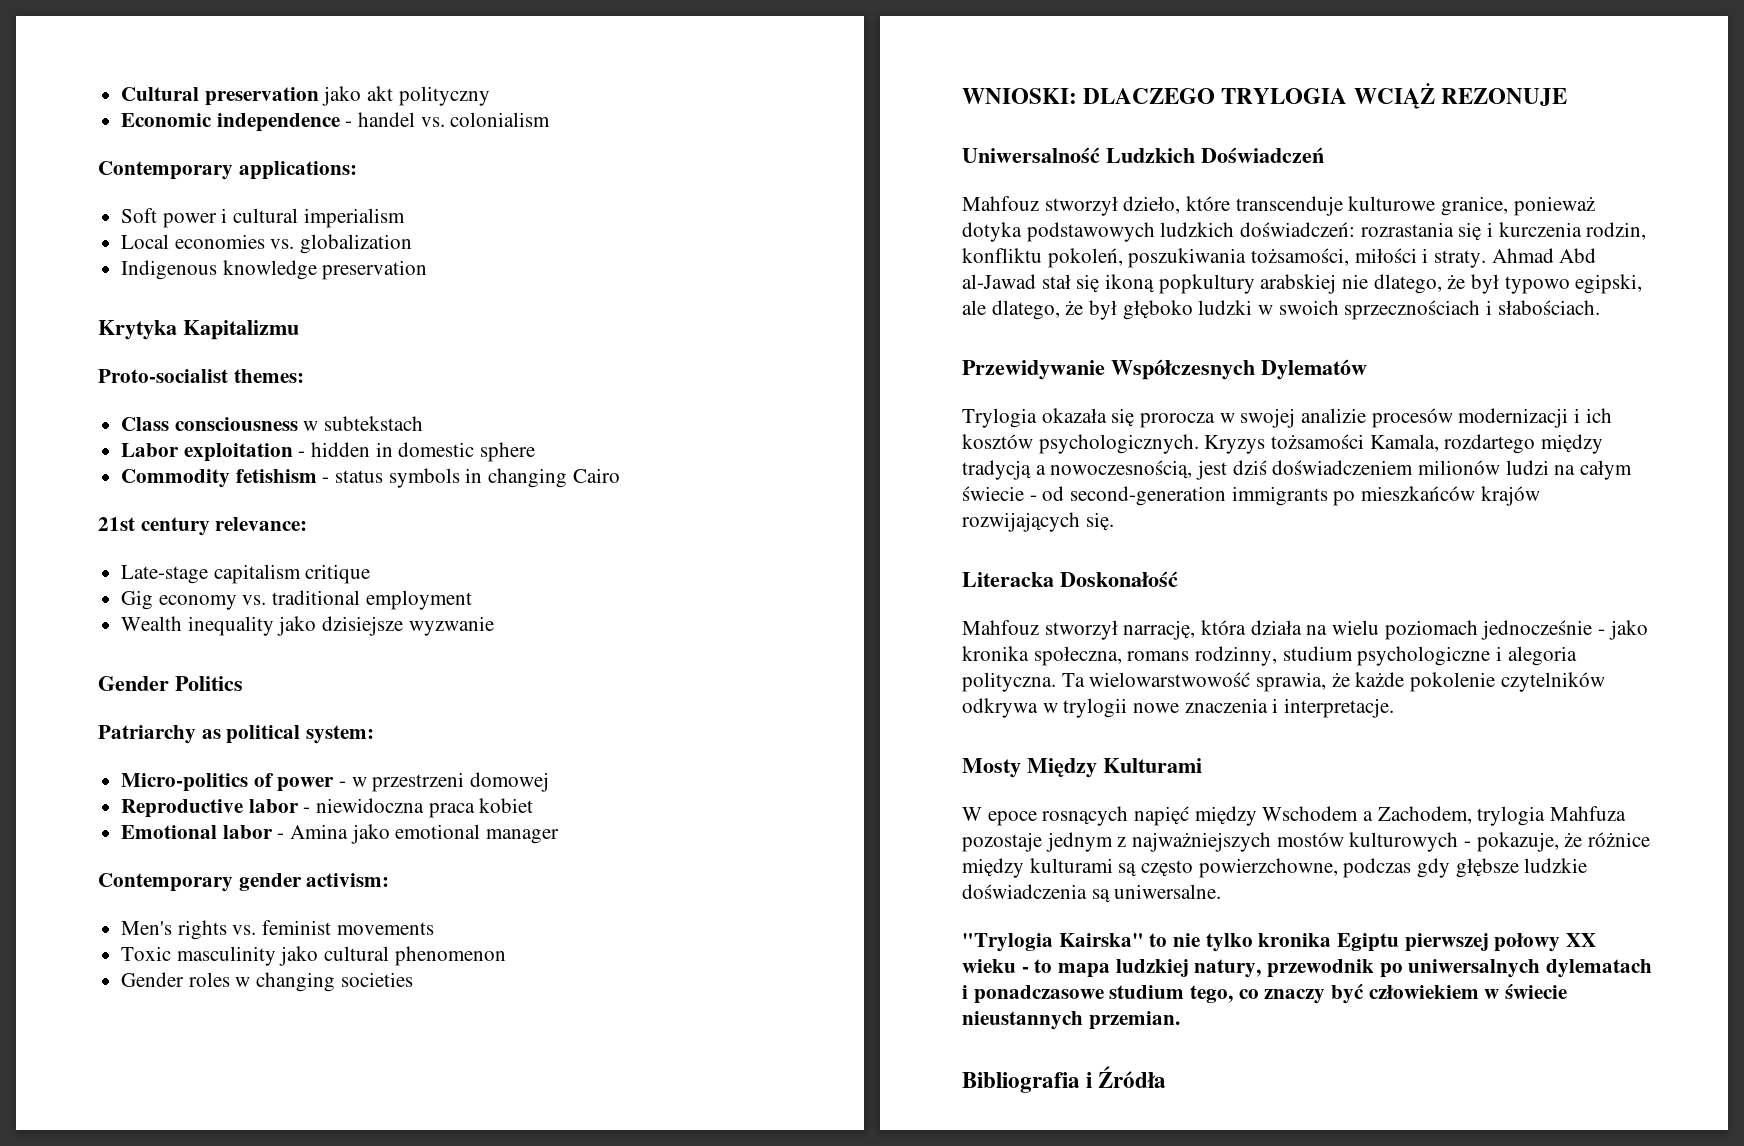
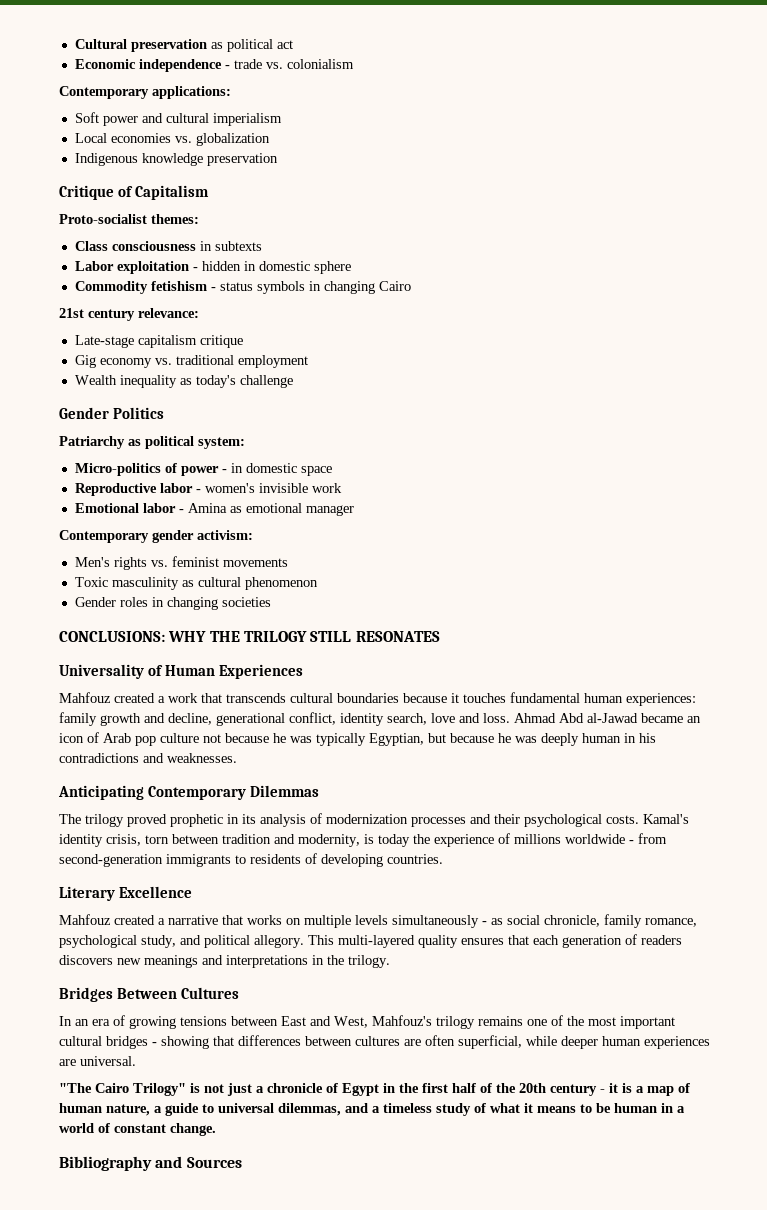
- Cultural preservation jako akt polityczny
+ Cultural preservation as political act
- Economic independence - handel vs. colonialism
+ Economic independence - trade vs. colonialism
- Soft power i cultural imperialism
+ Soft power and cultural imperialism
- Krytyka Kapitalizmu
+ Critique of Capitalism
- Class consciousness w subtekstach
+ Class consciousness in subtexts
- Wealth inequality jako dzisiejsze wyzwanie
+ Wealth inequality as today's challenge
- Micro-politics of power - w przestrzeni domowej
+ Micro-politics of power - in domestic space
- Reproductive labor - niewidoczna praca kobiet
+ Reproductive labor - women's invisible work
- Emotional labor - Amina jako emotional manager
+ Emotional labor - Amina as emotional manager
- Toxic masculinity jako cultural phenomenon
+ Toxic masculinity as cultural phenomenon
- Gender roles w changing societies
+ Gender roles in changing societies
- WNIOSKI: DLACZEGO TRYLOGIA WCIĄŻ REZONUJE
- Uniwersalność Ludzkich Doświadczeń
- Mahfouz stworzył dzieło, które transcenduje kulturowe granice, ponieważ dotyka podstawowych ludzkich doświadczeń: rozrastania się i kurczenia rodzin, konfliktu pokoleń, poszukiwania tożsamości, miłości i straty. Ahmad Abd al-Jawad stał się ikoną popkultury arabskiej nie dlatego, że był typowo egipski, ale dlatego, że był głęboko ludzki w swoich sprzecznościach i słabościach.
- Przewidywanie Współczesnych Dylematów
- Trylogia okazała się prorocza w swojej analizie procesów modernizacji i ich kosztów psychologicznych. Kryzys tożsamości Kamala, rozdartego między tradycją a nowoczesnością, jest dziś doświadczeniem milionów ludzi na całym świecie - od second-generation immigrants po mieszkańców krajów rozwijających się.
- Literacka Doskonałość
- Mahfouz stworzył narrację, która działa na wielu poziomach jednocześnie - jako kronika społeczna, romans rodzinny, studium psychologiczne i alegoria polityczna. Ta wielowarstwowość sprawia, że każde pokolenie czytelników odkrywa w trylogii nowe znaczenia i interpretacje.
- Mosty Między Kulturami
- W epoce rosnących napięć między Wschodem a Zachodem, trylogia Mahfuza pozostaje jednym z najważniejszych mostów kulturowych - pokazuje, że różnice między kulturami są często powierzchowne, podczas gdy głębsze ludzkie doświadczenia są uniwersalne.
- "Trylogia Kairska" to nie tylko kronika Egiptu pierwszej połowy XX wieku - to mapa ludzkiej natury, przewodnik po uniwersalnych dylematach i ponadczasowe studium tego, co znaczy być człowiekiem w świecie nieustannych przemian.
- Bibliografia i Źródła
+ CONCLUSIONS: WHY THE TRILOGY STILL RESONATES
+ Universality of Human Experiences
+ Mahfouz created a work that transcends cultural boundaries because it touches fundamental human experiences: family growth and decline, generational conflict, identity search, love and loss. Ahmad Abd al-Jawad became an icon of Arab pop culture not because he was typically Egyptian, but because he was deeply human in his contradictions and weaknesses.
+ Anticipating Contemporary Dilemmas
+ The trilogy proved prophetic in its analysis of modernization processes and their psychological costs. Kamal's identity crisis, torn between tradition and modernity, is today the experience of millions worldwide - from second-generation immigrants to residents of developing countries.
+ Literary Excellence
+ Mahfouz created a narrative that works on multiple levels simultaneously - as social chronicle, family romance, psychological study, and political allegory. This multi-layered quality ensures that each generation of readers discovers new meanings and interpretations in the trilogy.
+ Bridges Between Cultures
+ In an era of growing tensions between East and West, Mahfouz's trilogy remains one of the most important cultural bridges - showing that differences between cultures are often superficial, while deeper human experiences are universal.
+ "The Cairo Trilogy" is not just a chronicle of Egypt in the first half of the 20th century - it is a map of human nature, a guide to universal dilemmas, and a timeless study of what it means to be human in a world of constant change.
+ Bibliography and Sources

